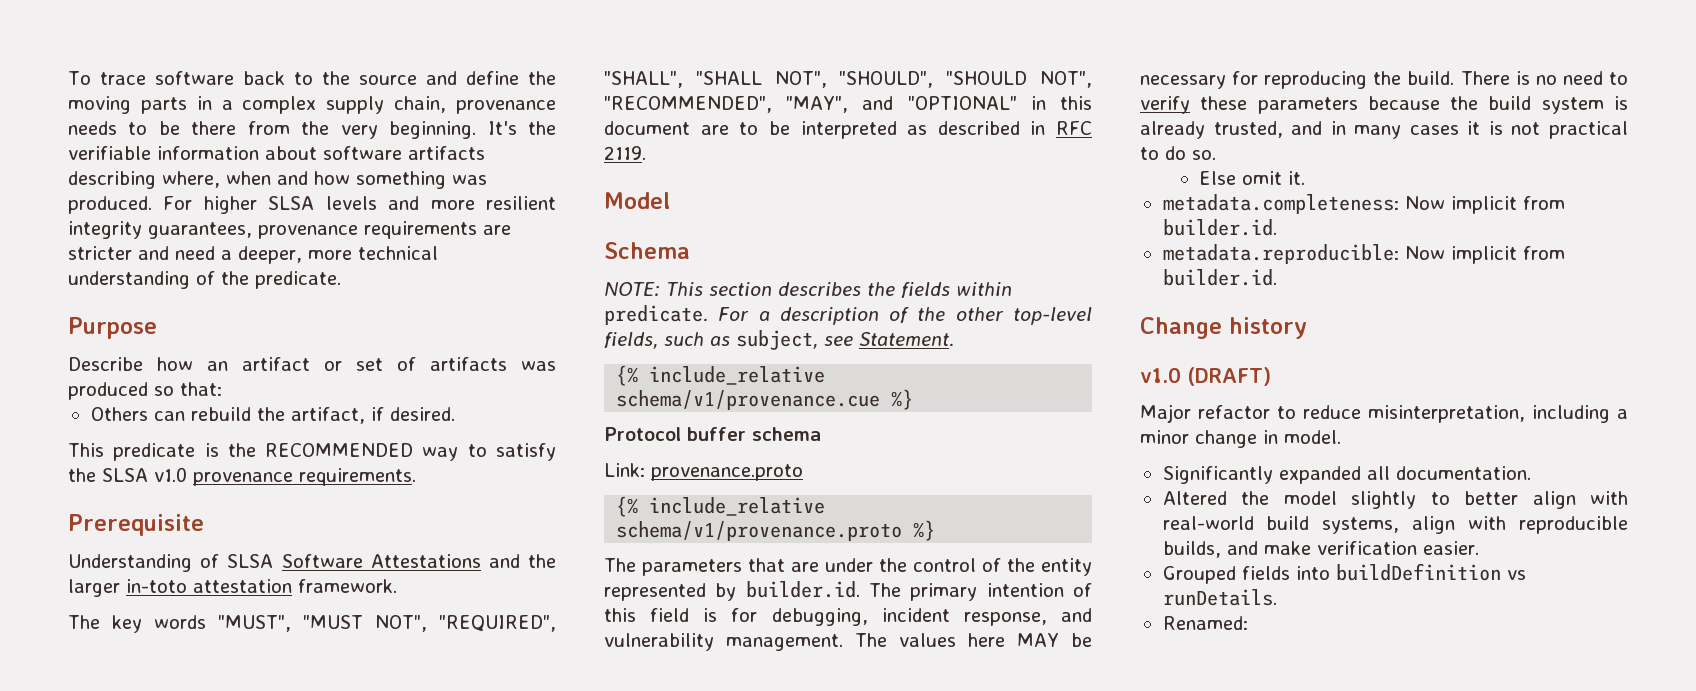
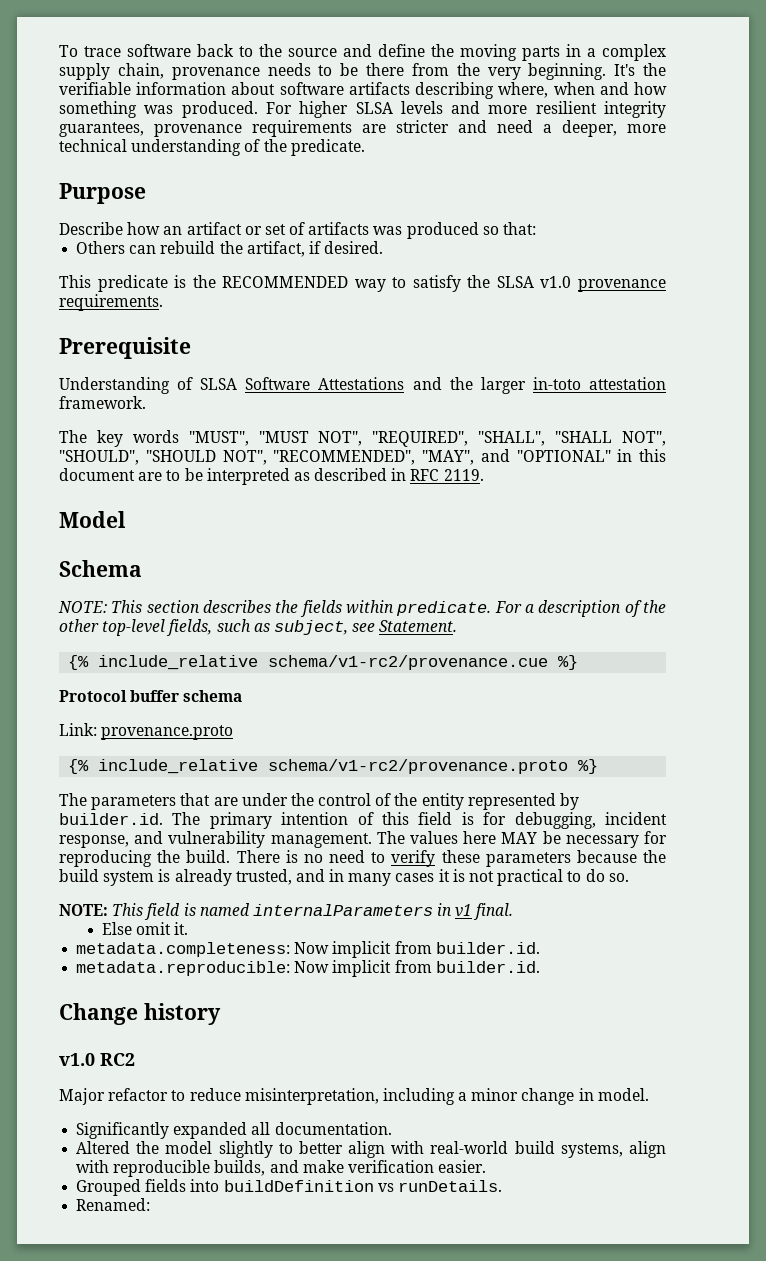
- {% include_relative schema/v1/provenance.cue %}
+ {% include_relative schema/v1-rc2/provenance.cue %}
- {% include_relative schema/v1/provenance.proto %}
+ {% include_relative schema/v1-rc2/provenance.proto %}
+ NOTE: This field is named internalParameters in v1 final.
- v1.0 (DRAFT)
+ v1.0 RC2

